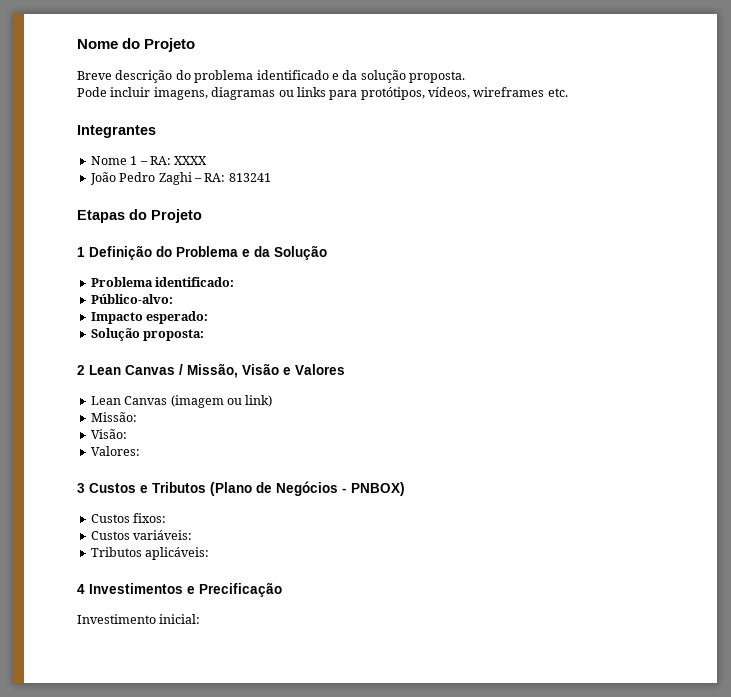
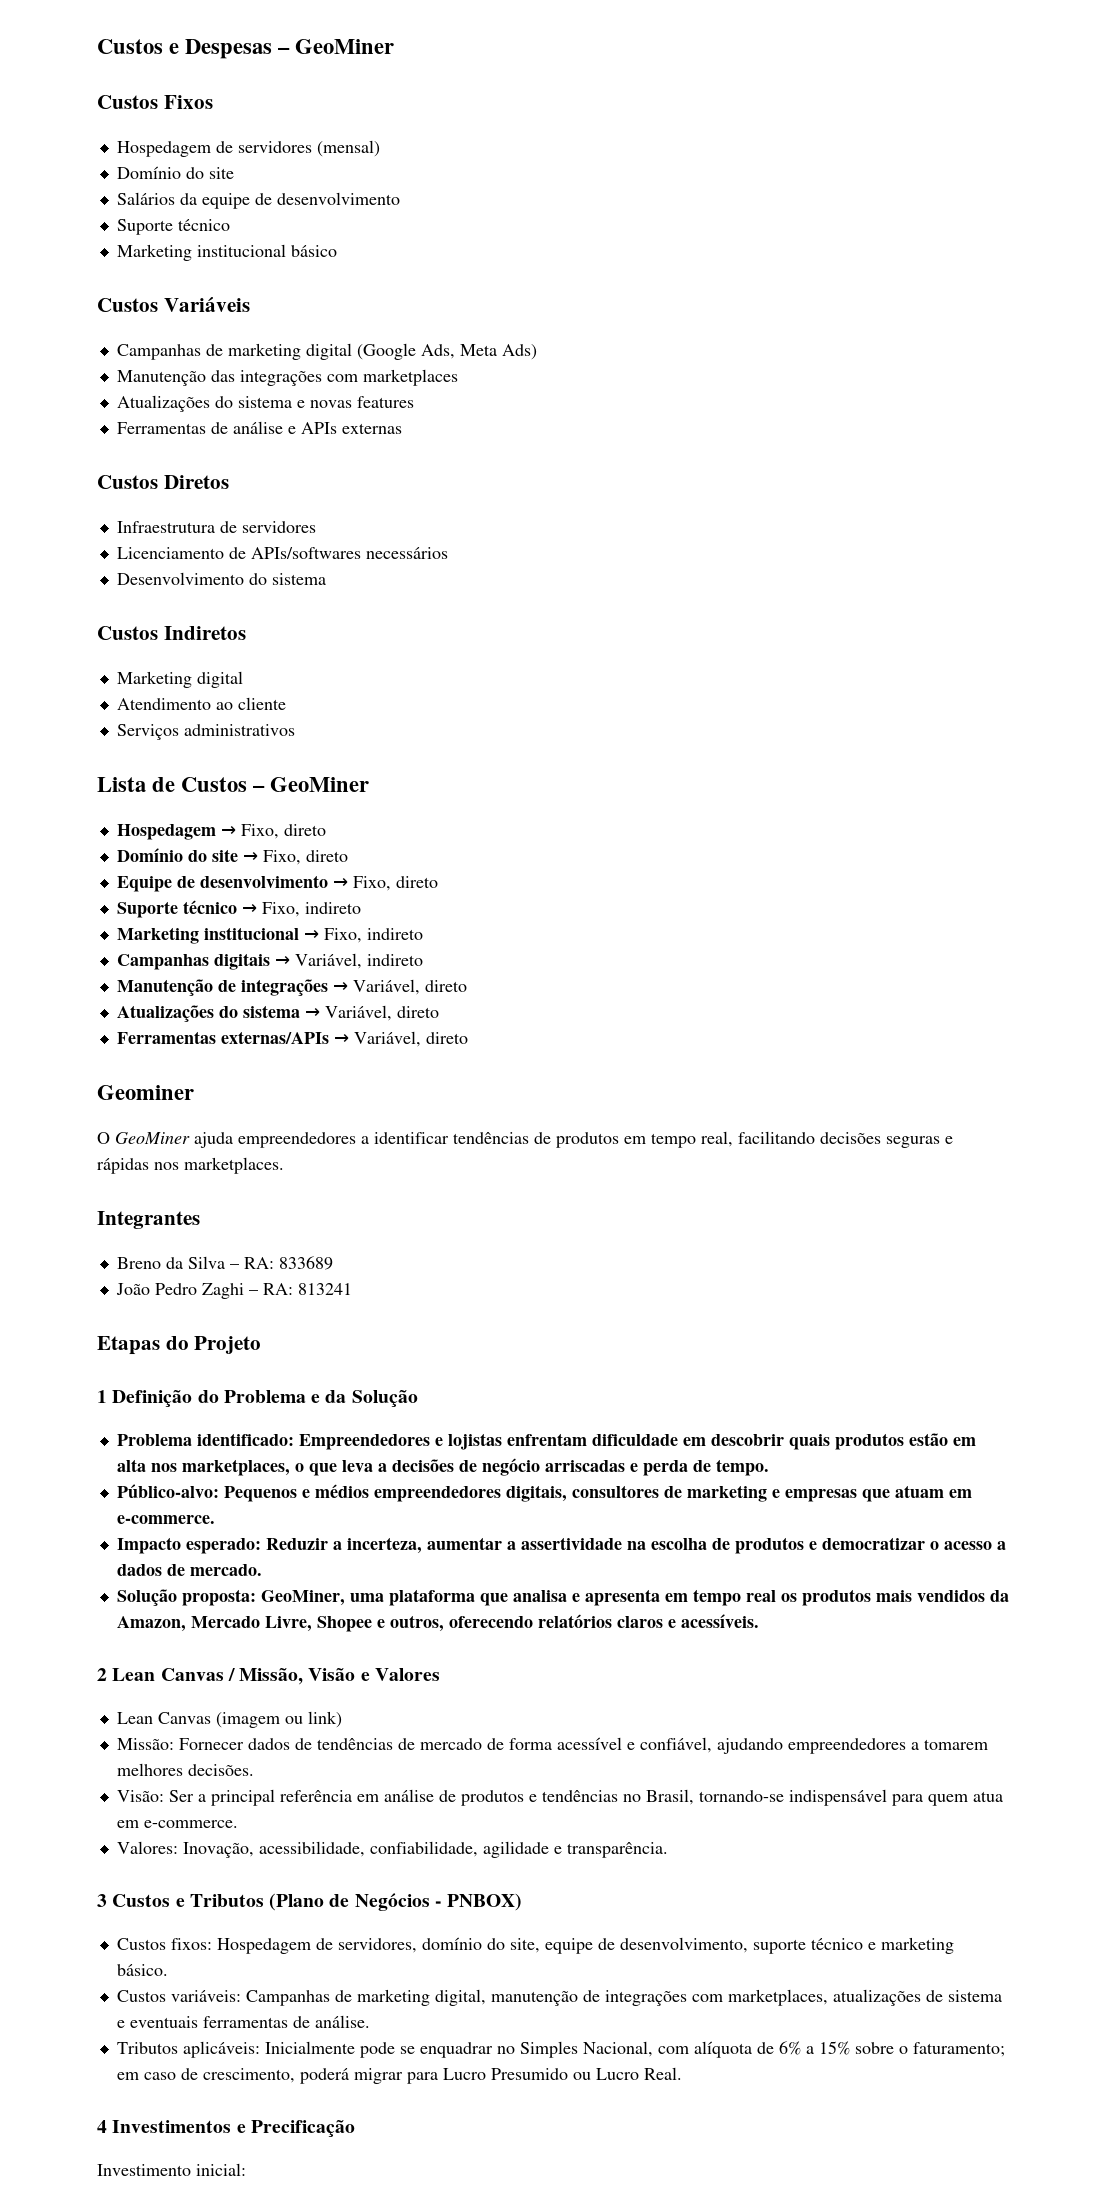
- Nome do Projeto
- Breve descrição do problema identificado e da solução proposta.
- Pode incluir imagens, diagramas ou links para protótipos, vídeos, wireframes etc.
+ Custos e Despesas – GeoMiner
+ Custos Fixos
+ Hospedagem de servidores (mensal)
+ Domínio do site
+ Salários da equipe de desenvolvimento
+ Suporte técnico
+ Marketing institucional básico
+ Custos Variáveis
+ Campanhas de marketing digital (Google Ads, Meta Ads)
+ Manutenção das integrações com marketplaces
+ Atualizações do sistema e novas features
+ Ferramentas de análise e APIs externas
+ Custos Diretos
+ Infraestrutura de servidores
+ Licenciamento de APIs/softwares necessários
+ Desenvolvimento do sistema
+ Custos Indiretos
+ Marketing digital
+ Atendimento ao cliente
+ Serviços administrativos
+ Lista de Custos – GeoMiner
+ Hospedagem → Fixo, direto
+ Domínio do site → Fixo, direto
+ Equipe de desenvolvimento → Fixo, direto
+ Suporte técnico → Fixo, indireto
+ Marketing institucional → Fixo, indireto
+ Campanhas digitais → Variável, indireto
+ Manutenção de integrações → Variável, direto
+ Atualizações do sistema → Variável, direto
+ Ferramentas externas/APIs → Variável, direto
+ Geominer
+ O GeoMiner ajuda empreendedores a identificar tendências de produtos em tempo real, facilitando decisões seguras e rápidas nos marketplaces.
  Integrantes
- Nome 1 – RA: XXXX
+ Breno da Silva – RA: 833689
- Problema identificado:
- Público-alvo:
- Impacto esperado:
- Solução proposta:
+ Problema identificado: Empreendedores e lojistas enfrentam dificuldade em descobrir quais produtos estão em alta nos marketplaces, o que leva a decisões de negócio arriscadas e perda de tempo.
+ Público-alvo: Pequenos e médios empreendedores digitais, consultores de marketing e empresas que atuam em e-commerce.
+ Impacto esperado: Reduzir a incerteza, aumentar a assertividade na escolha de produtos e democratizar o acesso a dados de mercado.
+ Solução proposta: GeoMiner, uma plataforma que analisa e apresenta em tempo real os produtos mais vendidos da Amazon, Mercado Livre, Shopee e outros, oferecendo relatórios claros e acessíveis.
- Missão:
- Visão:
- Valores:
+ Missão: Fornecer dados de tendências de mercado de forma acessível e confiável, ajudando empreendedores a tomarem melhores decisões.
+ Visão: Ser a principal referência em análise de produtos e tendências no Brasil, tornando-se indispensável para quem atua em e-commerce.
+ Valores: Inovação, acessibilidade, confiabilidade, agilidade e transparência.
- Custos fixos:
- Custos variáveis:
- Tributos aplicáveis:
+ Custos fixos: Hospedagem de servidores, domínio do site, equipe de desenvolvimento, suporte técnico e marketing básico.
+ Custos variáveis: Campanhas de marketing digital, manutenção de integrações com marketplaces, atualizações de sistema e eventuais ferramentas de análise.
+ Tributos aplicáveis: Inicialmente pode se enquadrar no Simples Nacional, com alíquota de 6% a 15% sobre o faturamento; em caso de crescimento, poderá migrar para Lucro Presumido ou Lucro Real.

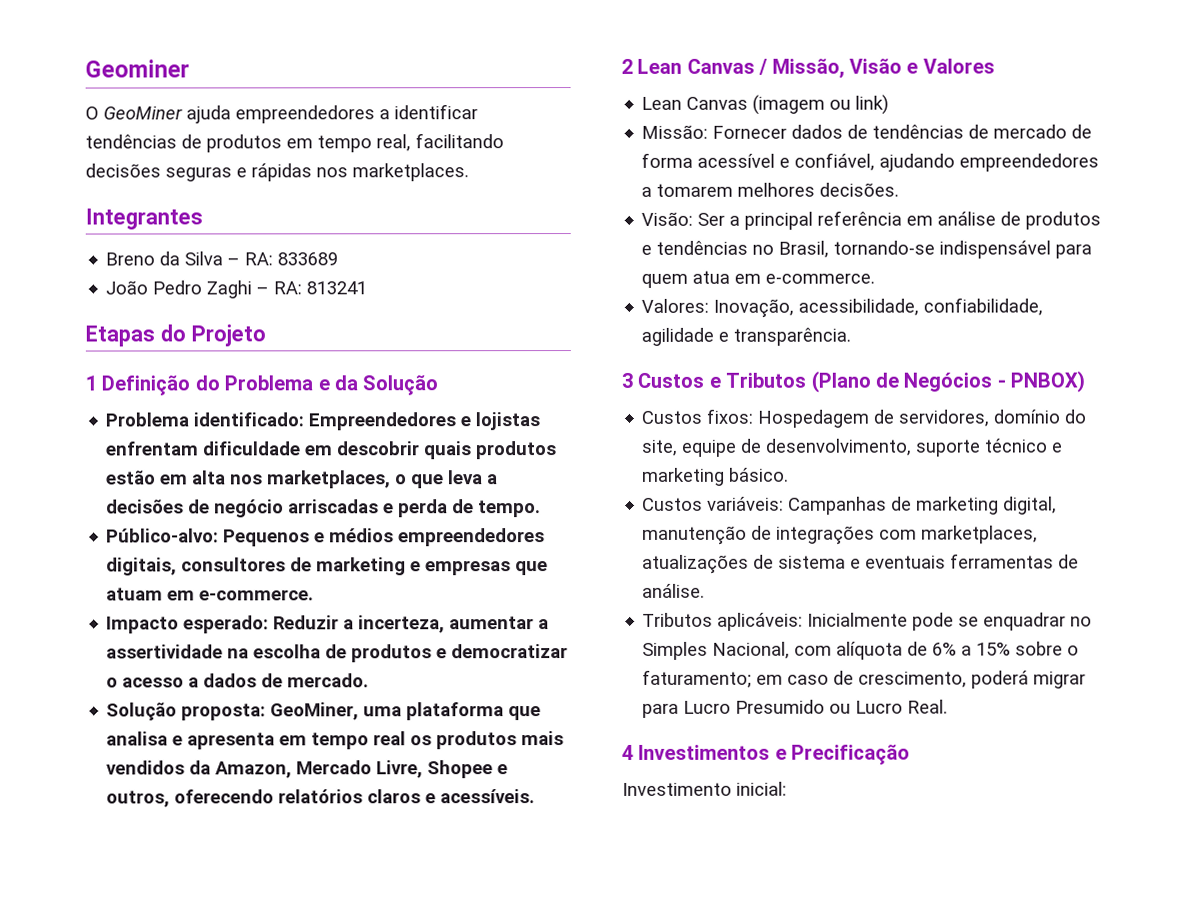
- Custos e Despesas – GeoMiner
- Custos Fixos
- Hospedagem de servidores (mensal)
- Domínio do site
- Salários da equipe de desenvolvimento
- Suporte técnico
- Marketing institucional básico
- Custos Variáveis
- Campanhas de marketing digital (Google Ads, Meta Ads)
- Manutenção das integrações com marketplaces
- Atualizações do sistema e novas features
- Ferramentas de análise e APIs externas
- Custos Diretos
- Infraestrutura de servidores
- Licenciamento de APIs/softwares necessários
- Desenvolvimento do sistema
- Custos Indiretos
- Marketing digital
- Atendimento ao cliente
- Serviços administrativos
- Lista de Custos – GeoMiner
- Hospedagem → Fixo, direto
- Domínio do site → Fixo, direto
- Equipe de desenvolvimento → Fixo, direto
- Suporte técnico → Fixo, indireto
- Marketing institucional → Fixo, indireto
- Campanhas digitais → Variável, indireto
- Manutenção de integrações → Variável, direto
- Atualizações do sistema → Variável, direto
- Ferramentas externas/APIs → Variável, direto

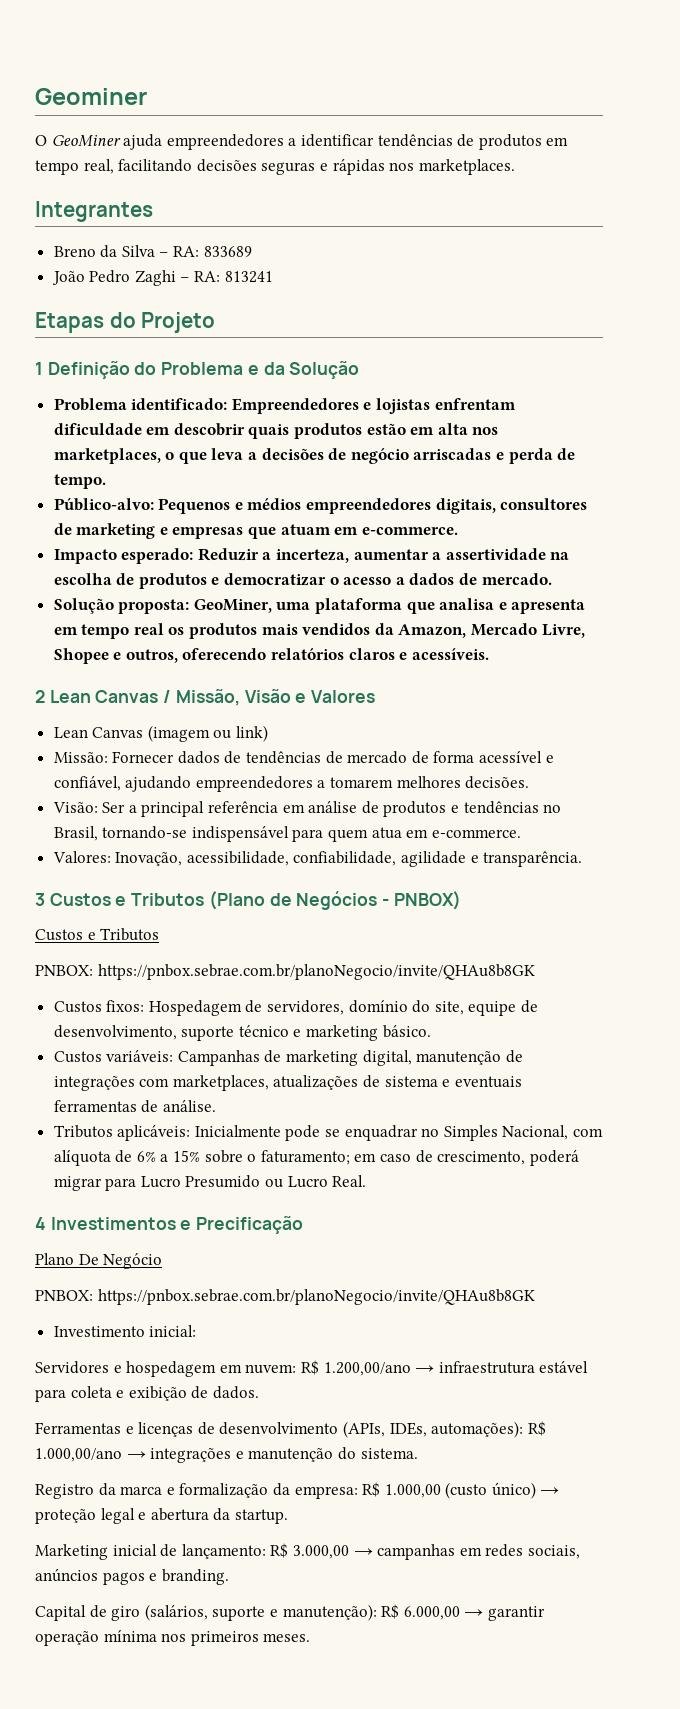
  3 Custos e Tributos (Plano de Negócios - PNBOX)
+ Custos e Tributos
+ PNBOX: https://pnbox.sebrae.com.br/planoNegocio/invite/QHAu8b8GK
+ Plano De Negócio
+ PNBOX: https://pnbox.sebrae.com.br/planoNegocio/invite/QHAu8b8GK
  Investimento inicial:
+ Servidores e hospedagem em nuvem: R$ 1.200,00/ano → infraestrutura estável para coleta e exibição de dados.
+ Ferramentas e licenças de desenvolvimento (APIs, IDEs, automações): R$ 1.000,00/ano → integrações e manutenção do sistema.
+ Registro da marca e formalização da empresa: R$ 1.000,00 (custo único) → proteção legal e abertura da startup.
+ Marketing inicial de lançamento: R$ 3.000,00 → campanhas em redes sociais, anúncios pagos e branding.
+ Capital de giro (salários, suporte e manutenção): R$ 6.000,00 → garantir operação mínima nos primeiros meses.

